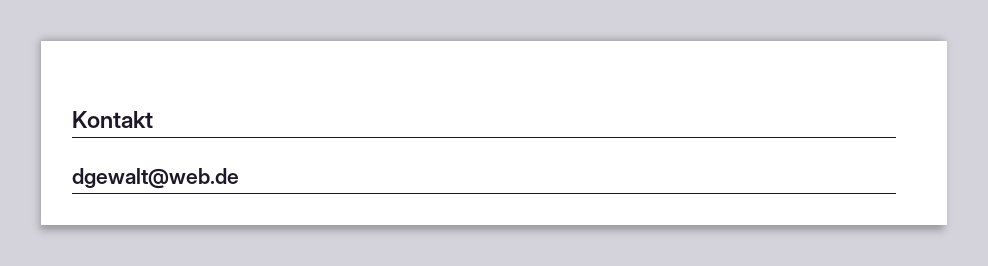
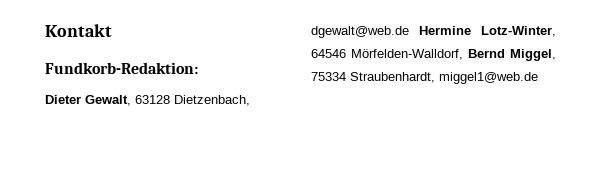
- dgewalt@web.de
+ Fundkorb-Redaktion:
+ Dieter Gewalt, 63128 Dietzenbach, dgewalt@web.de Hermine Lotz-Winter, 64546 Mörfelden-Walldorf, Bernd Miggel, 75334 Straubenhardt, miggel1@web.de

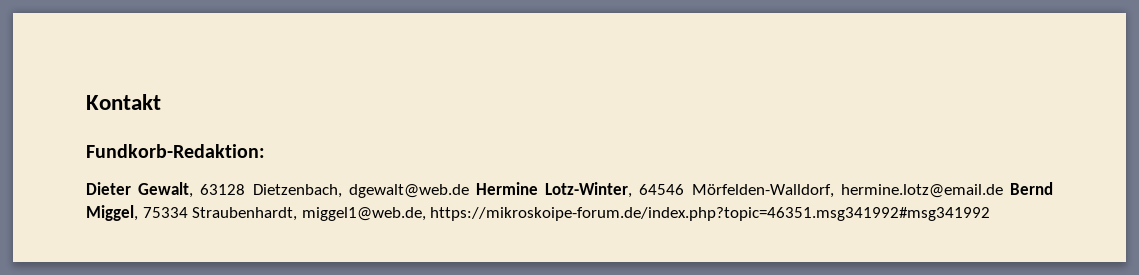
- Dieter Gewalt, 63128 Dietzenbach, dgewalt@web.de Hermine Lotz-Winter, 64546 Mörfelden-Walldorf, Bernd Miggel, 75334 Straubenhardt, miggel1@web.de
+ Dieter Gewalt, 63128 Dietzenbach, dgewalt@web.de Hermine Lotz-Winter, 64546 Mörfelden-Walldorf, hermine.lotz@email.de Bernd Miggel, 75334 Straubenhardt, miggel1@web.de, https://mikroskoipe-forum.de/index.php?topic=46351.msg341992#msg341992

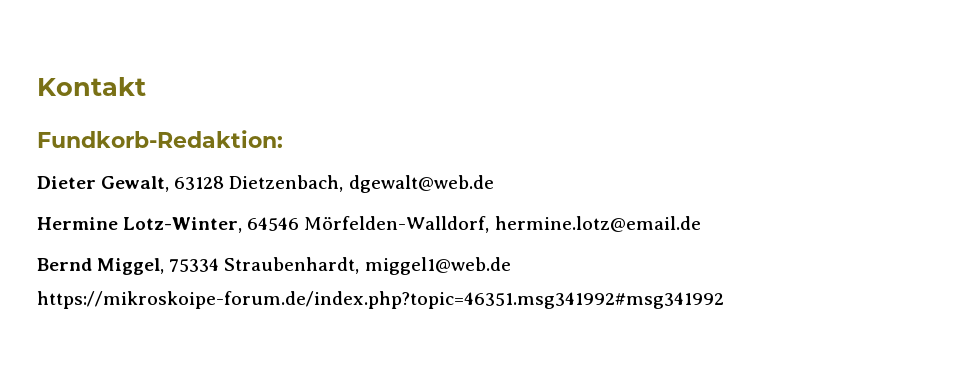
- Dieter Gewalt, 63128 Dietzenbach, dgewalt@web.de Hermine Lotz-Winter, 64546 Mörfelden-Walldorf, hermine.lotz@email.de Bernd Miggel, 75334 Straubenhardt, miggel1@web.de, https://mikroskoipe-forum.de/index.php?topic=46351.msg341992#msg341992
+ Dieter Gewalt, 63128 Dietzenbach, dgewalt@web.de
+ Hermine Lotz-Winter, 64546 Mörfelden-Walldorf, hermine.lotz@email.de
+ Bernd Miggel, 75334 Straubenhardt, miggel1@web.de
+ https://mikroskoipe-forum.de/index.php?topic=46351.msg341992#msg341992

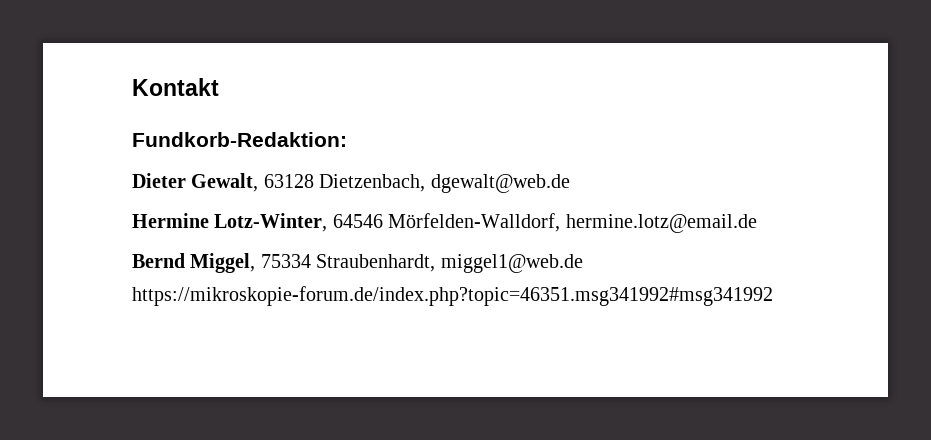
- https://mikroskoipe-forum.de/index.php?topic=46351.msg341992#msg341992
+ https://mikroskopie-forum.de/index.php?topic=46351.msg341992#msg341992

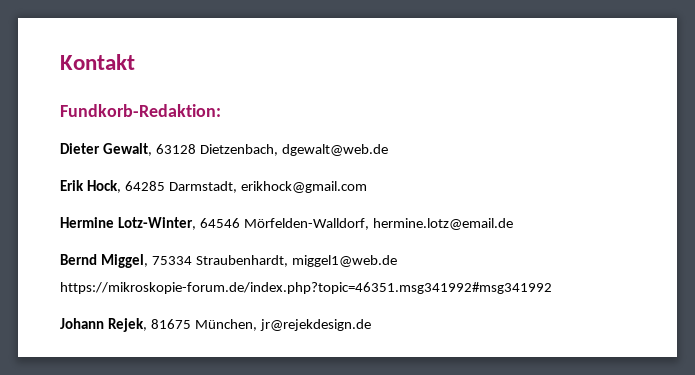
+ Erik Hock, 64285 Darmstadt, erikhock@gmail.com
+ Johann Rejek, 81675 München, jr@rejekdesign.de

